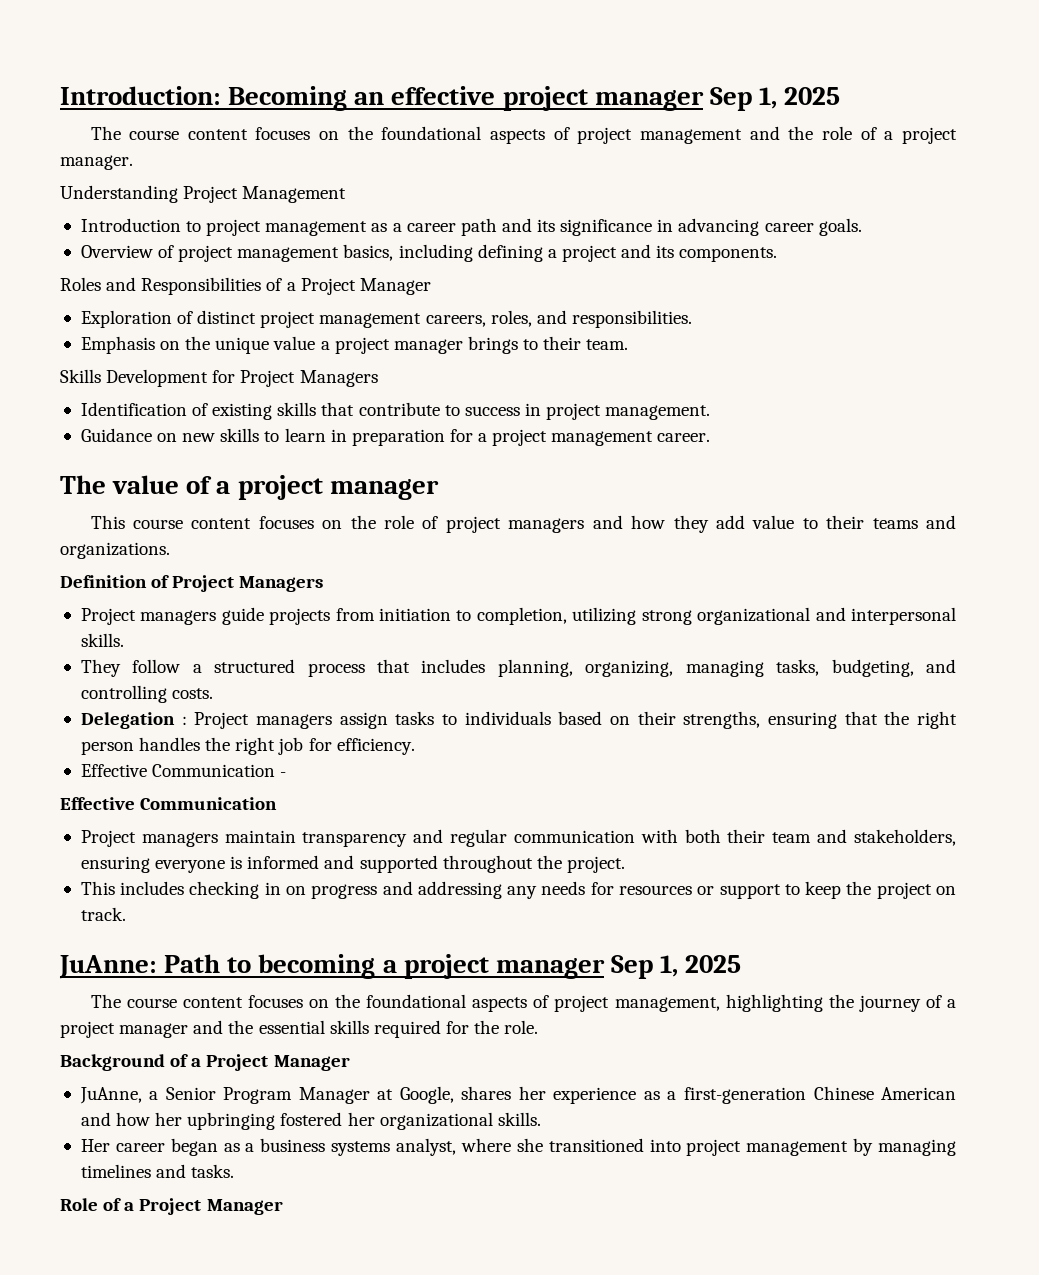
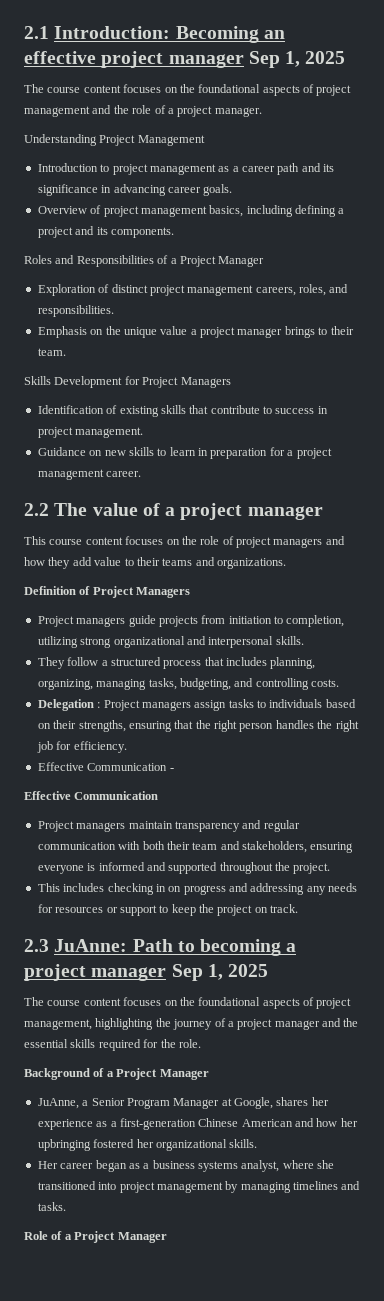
- Introduction: Becoming an effective project manager Sep 1, 2025
+ 2.1 Introduction: Becoming an effective project manager Sep 1, 2025
- The value of a project manager
+ 2.2 The value of a project manager
- JuAnne: Path to becoming a project manager Sep 1, 2025
+ 2.3 JuAnne: Path to becoming a project manager Sep 1, 2025

